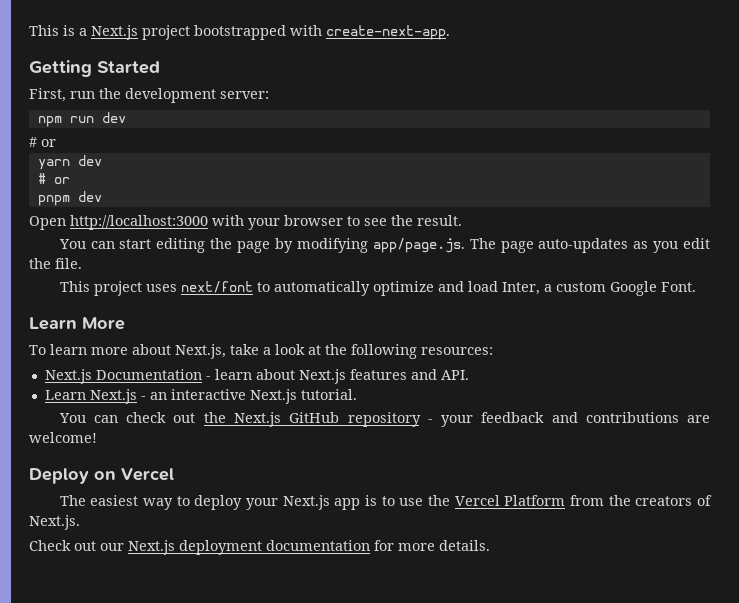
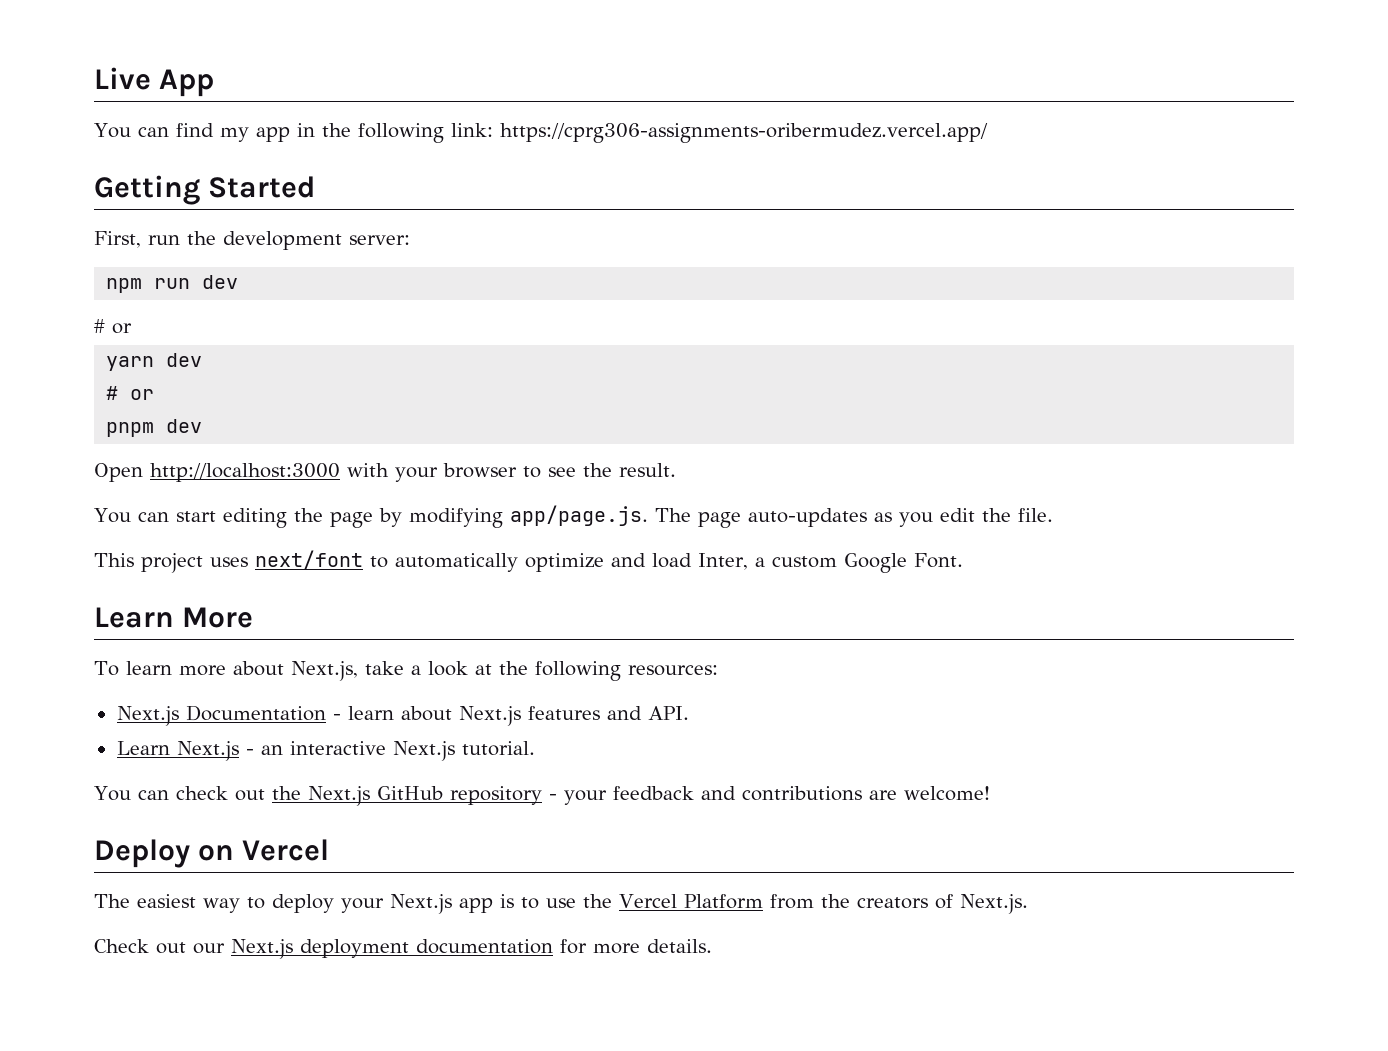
- This is a Next.js project bootstrapped with create-next-app.
+ Live App
+ You can find my app in the following link: https://cprg306-assignments-oribermudez.vercel.app/

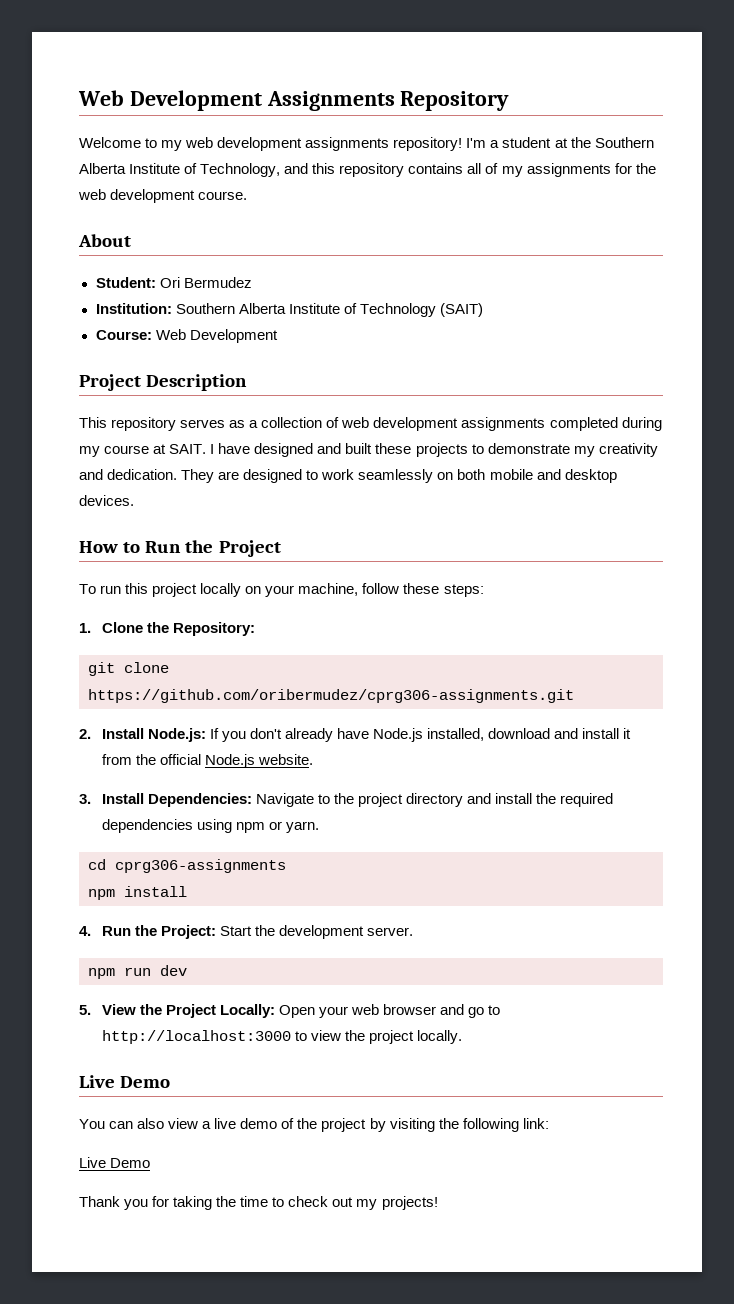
- Live App
- You can find my app in the following link: https://cprg306-assignments-oribermudez.vercel.app/
- Getting Started
- First, run the development server:
+ Web Development Assignments Repository
+ Welcome to my web development assignments repository! I'm a student at the Southern Alberta Institute of Technology, and this repository contains all of my assignments for the web development course.
+ About
+ Student: Ori Bermudez
+ Institution: Southern Alberta Institute of Technology (SAIT)
+ Course: Web Development
+ Project Description
+ This repository serves as a collection of web development assignments completed during my course at SAIT. I have designed and built these projects to demonstrate my creativity and dedication. They are designed to work seamlessly on both mobile and desktop devices.
+ How to Run the Project
+ To run this project locally on your machine, follow these steps:
+ 1. Clone the Repository:
+ git clone https://github.com/oribermudez/cprg306-assignments.git
+ 2. Install Node.js: If you don't already have Node.js installed, download and install it from the official Node.js website.
+ 3. Install Dependencies: Navigate to the project directory and install the required dependencies using npm or yarn.
+ cd cprg306-assignments
+ npm install
+ 4. Run the Project: Start the development server.
  npm run dev
- # or
- yarn dev
- # or
- pnpm dev
- Open http://localhost:3000 with your browser to see the result.
- You can start editing the page by modifying app/page.js. The page auto-updates as you edit the file.
- This project uses next/font to automatically optimize and load Inter, a custom Google Font.
- Learn More
- To learn more about Next.js, take a look at the following resources:
- Next.js Documentation - learn about Next.js features and API.
- Learn Next.js - an interactive Next.js tutorial.
- You can check out the Next.js GitHub repository - your feedback and contributions are welcome!
- Deploy on Vercel
- The easiest way to deploy your Next.js app is to use the Vercel Platform from the creators of Next.js.
- Check out our Next.js deployment documentation for more details.
+ 5. View the Project Locally: Open your web browser and go to http://localhost:3000 to view the project locally.
+ Live Demo
+ You can also view a live demo of the project by visiting the following link:
+ Live Demo
+ Thank you for taking the time to check out my projects!

